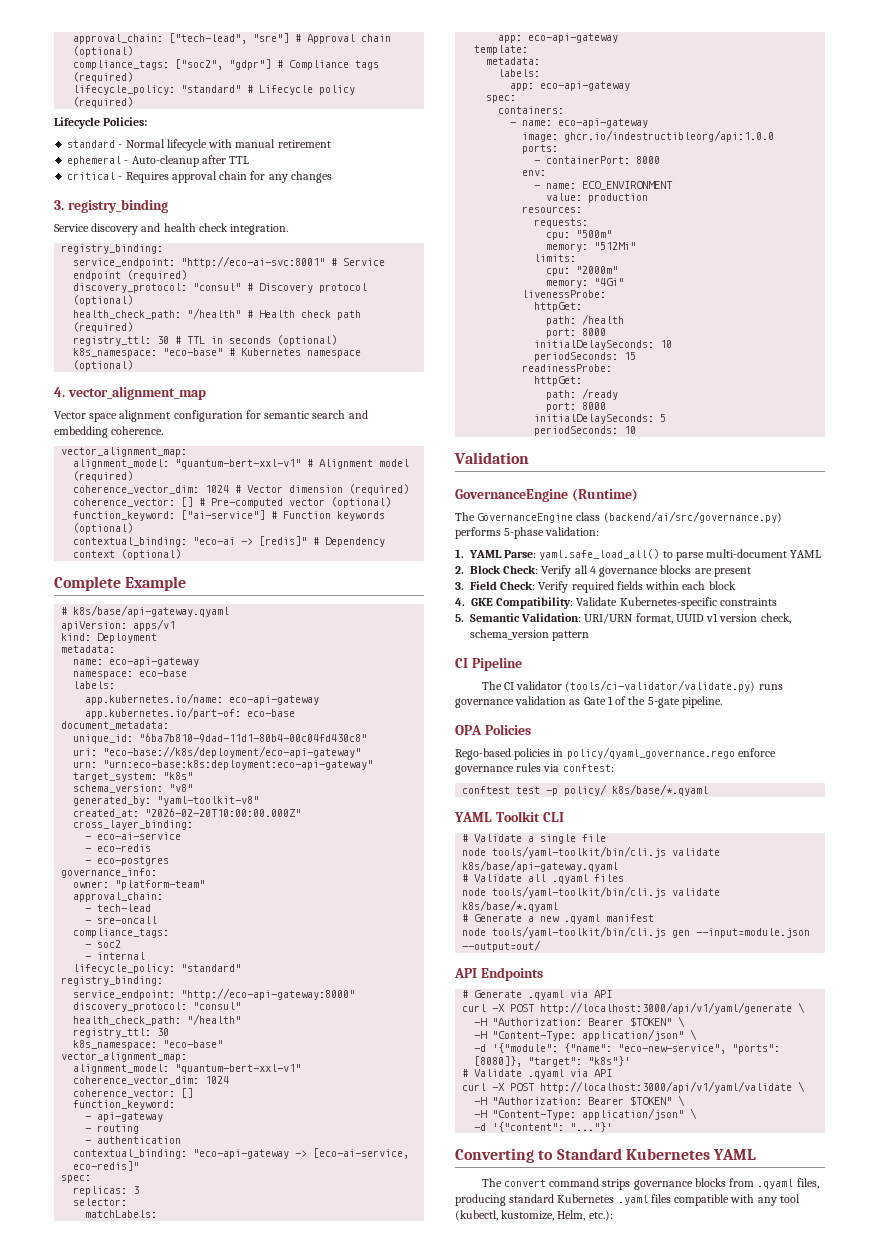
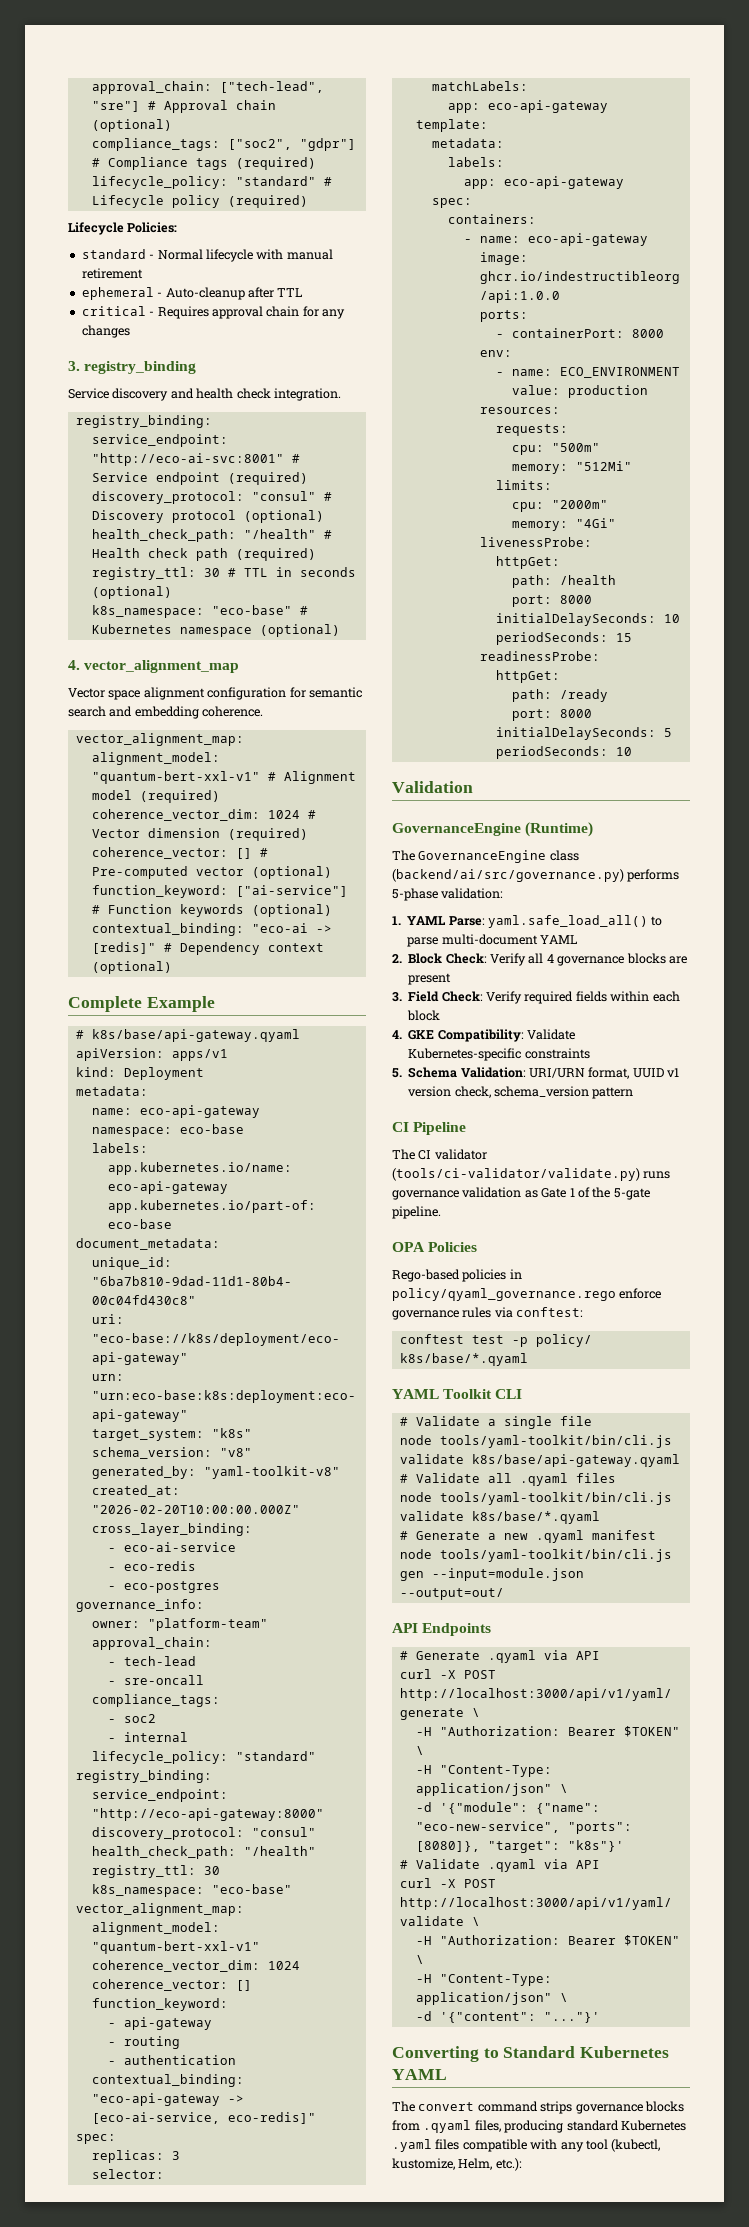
- 5. Semantic Validation: URI/URN format, UUID v1 version check, schema_version pattern
+ 5. Schema Validation: URI/URN format, UUID v1 version check, schema_version pattern

